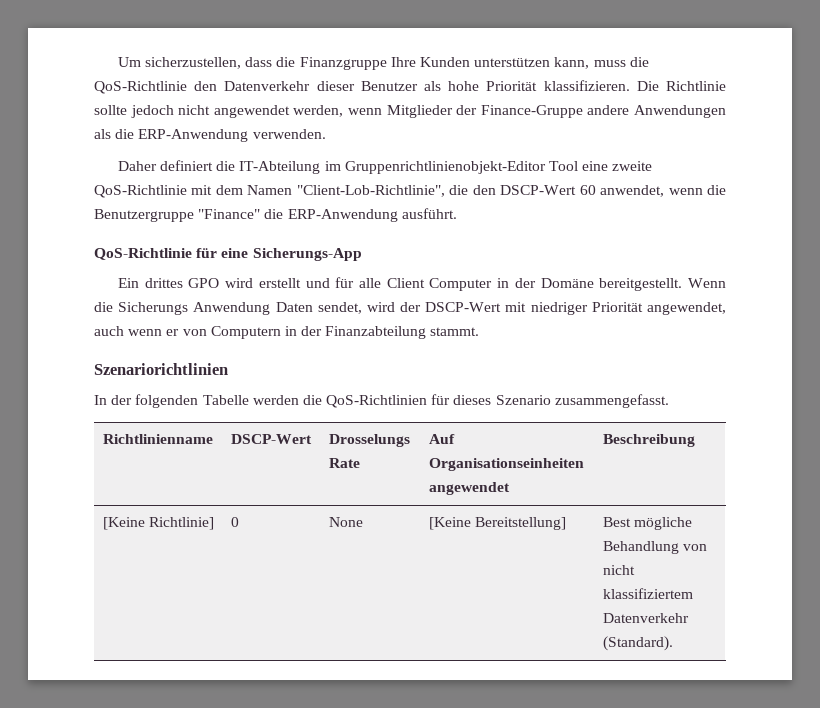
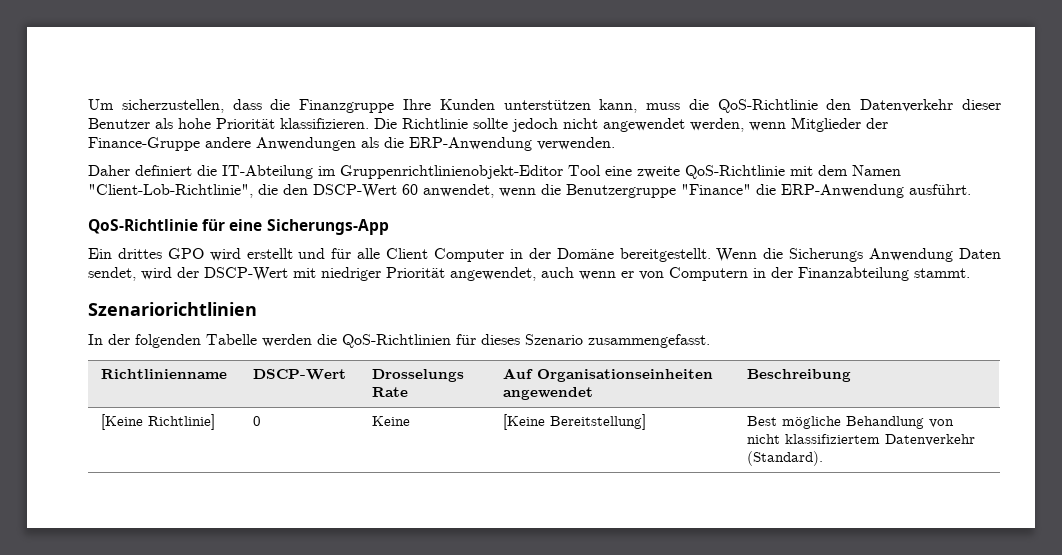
- [Keine Richtlinie] | 0 | None | [Keine Bereitstellung] | Best mögliche Behandlung von nicht klassifiziertem Datenverkehr (Standard).
+ [Keine Richtlinie] | 0 | Keine | [Keine Bereitstellung] | Best mögliche Behandlung von nicht klassifiziertem Datenverkehr (Standard).

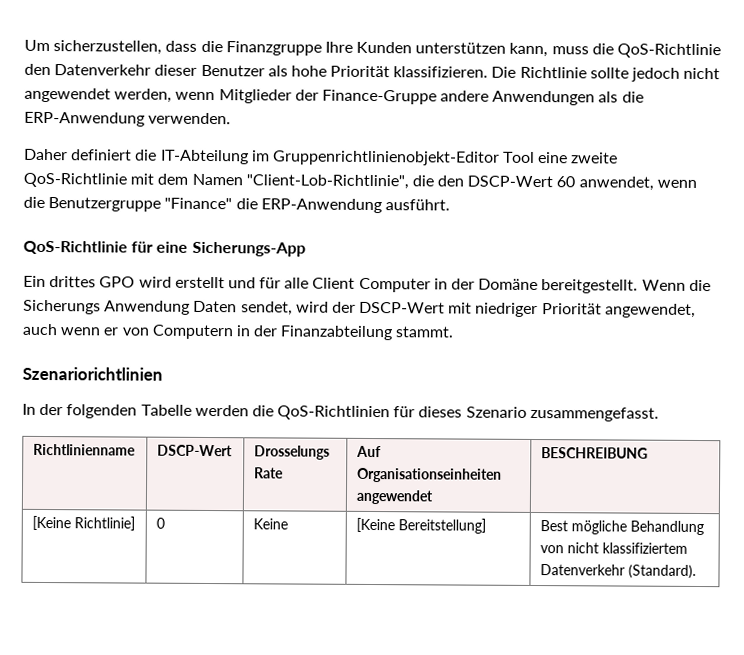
- Richtlinienname | DSCP-Wert | Drosselungs Rate | Auf Organisationseinheiten angewendet | Beschreibung
+ Richtlinienname | DSCP-Wert | Drosselungs Rate | Auf Organisationseinheiten angewendet | BESCHREIBUNG

